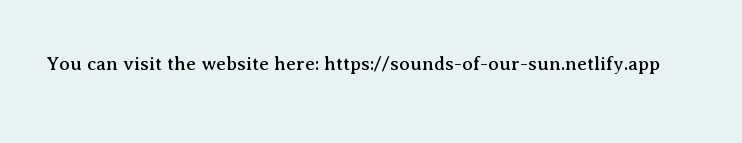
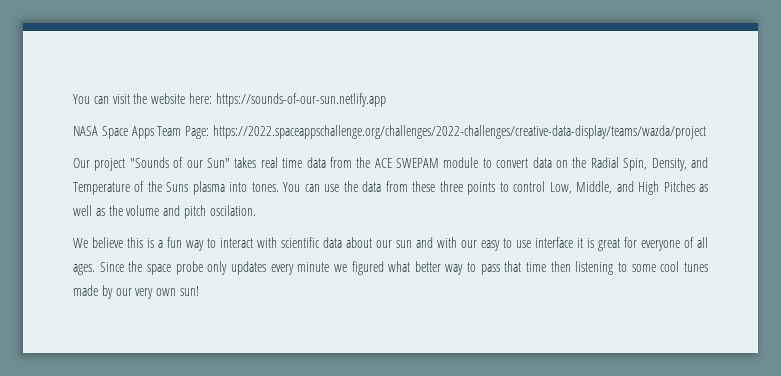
+ NASA Space Apps Team Page: https://2022.spaceappschallenge.org/challenges/2022-challenges/creative-data-display/teams/wazda/project
+ Our project "Sounds of our Sun" takes real time data from the ACE SWEPAM module to convert data on the Radial Spin, Density, and Temperature of the Suns plasma into tones. You can use the data from these three points to control Low, Middle, and High Pitches as well as the volume and pitch oscilation.
+ We believe this is a fun way to interact with scientific data about our sun and with our easy to use interface it is great for everyone of all ages. Since the space probe only updates every minute we figured what better way to pass that time then listening to some cool tunes made by our very own sun!

